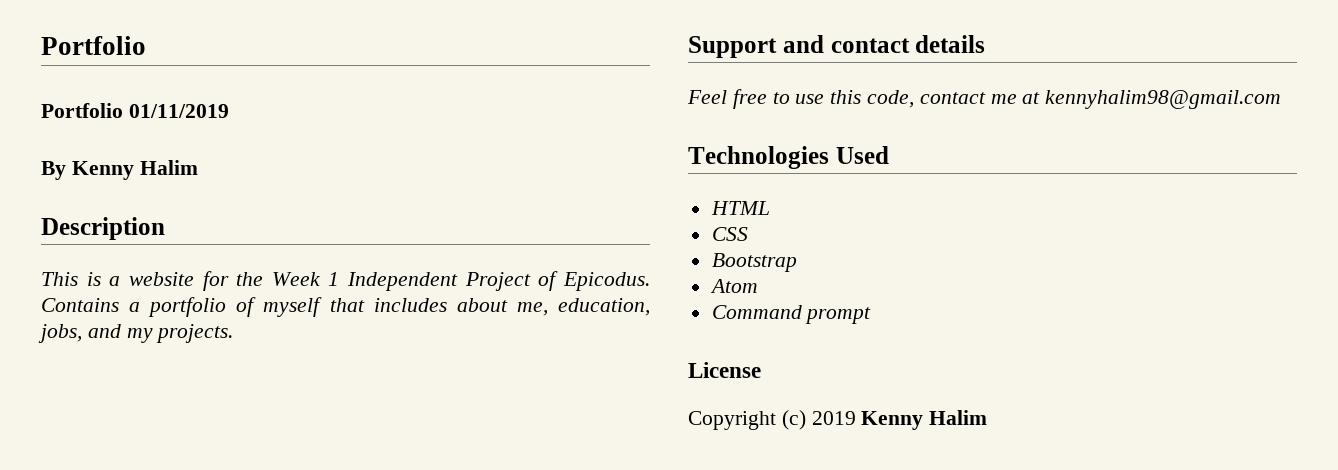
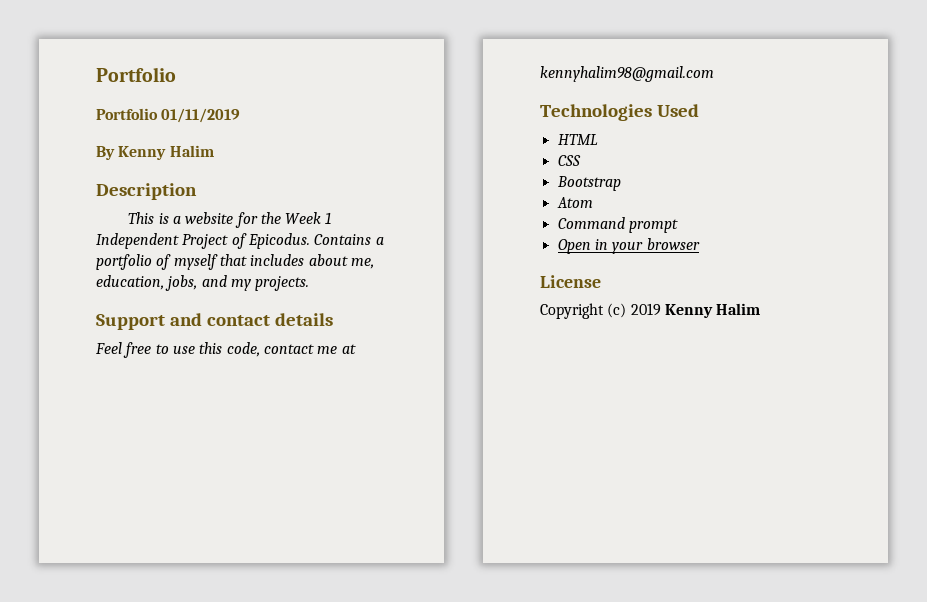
+ Open in your browser

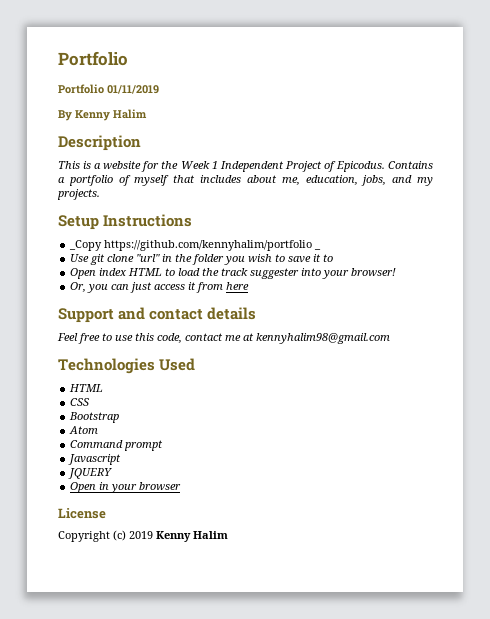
+ Setup Instructions
+ _Copy https://github.com/kennyhalim/portfolio _
+ Use git clone "url" in the folder you wish to save it to
+ Open index HTML to load the track suggester into your browser!
+ Or, you can just access it from here
+ Javascript
+ JQUERY

